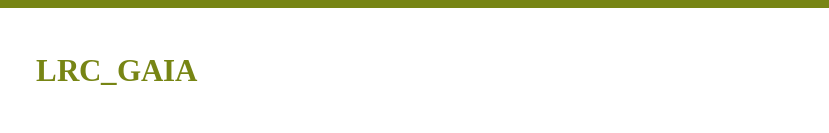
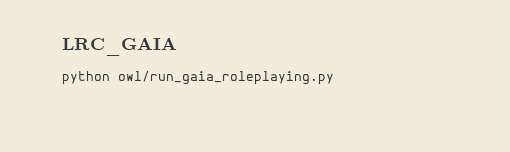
+ python owl/run_gaia_roleplaying.py

